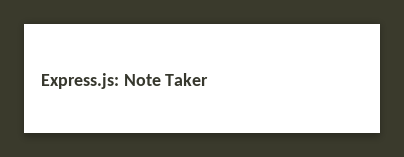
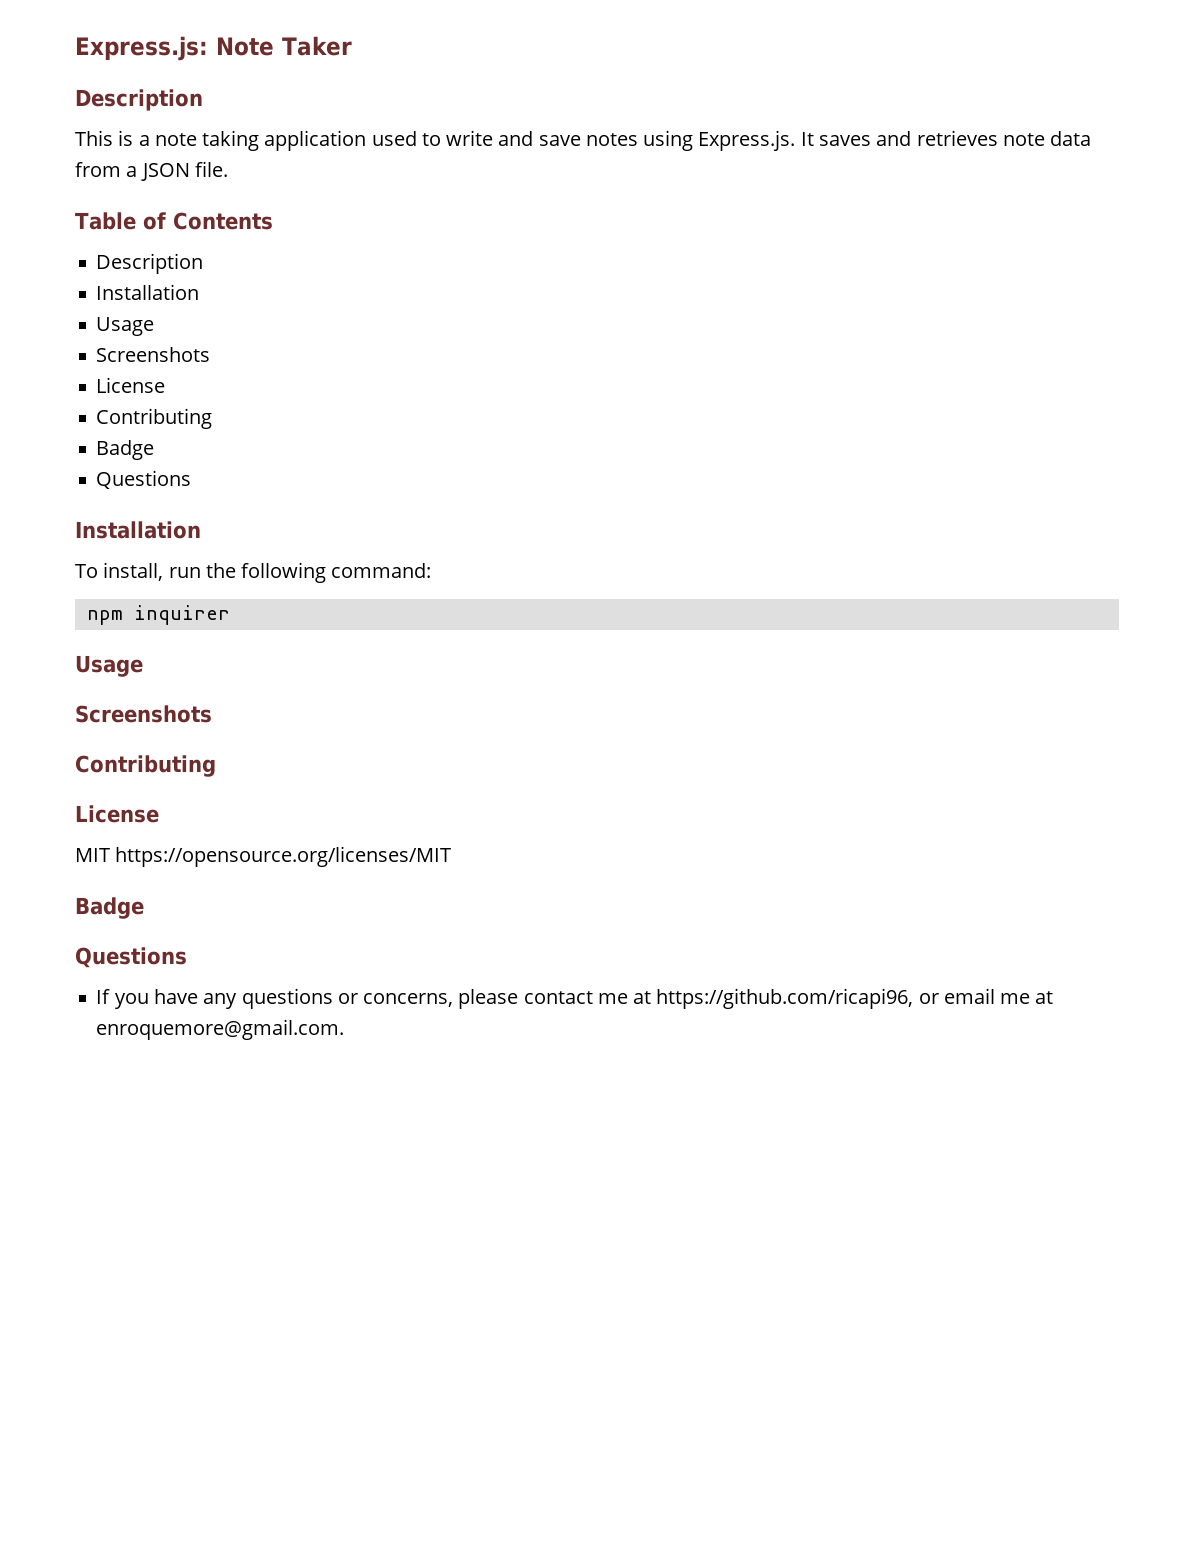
  Express.js: Note Taker
+ Description
+ This is a note taking application used to write and save notes using Express.js. It saves and retrieves note data from a JSON file.
+ Table of Contents
+ Description
+ Installation
+ Usage
+ Screenshots
+ License
+ Contributing
+ Badge
+ Questions
+ Installation
+ To install, run the following command:
+ npm inquirer
+ Usage
+ Screenshots
+ Contributing
+ License
+ MIT https://opensource.org/licenses/MIT
+ Badge
+ Questions
+ If you have any questions or concerns, please contact me at https://github.com/ricapi96, or email me at enroquemore@gmail.com.

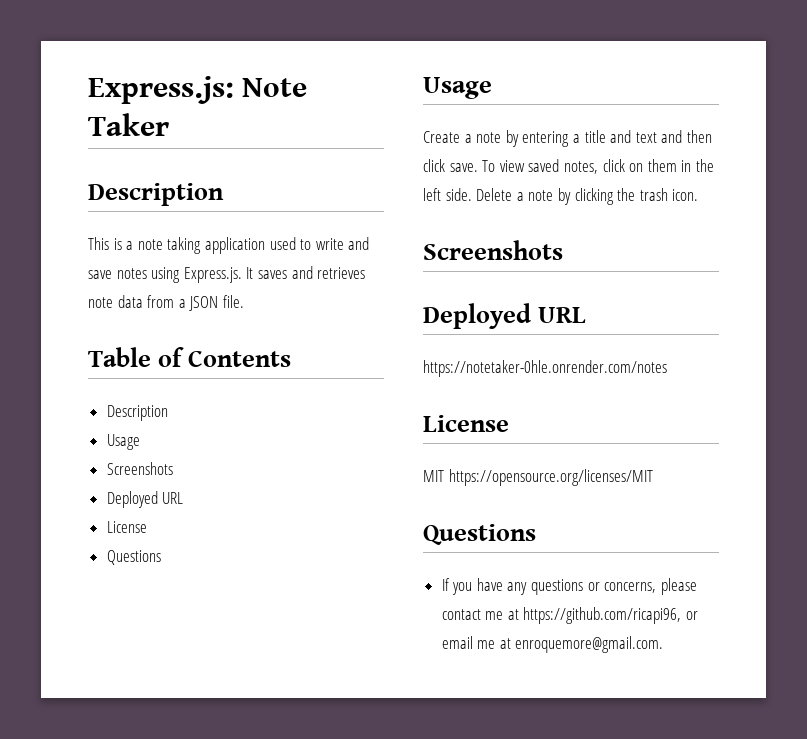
  Table of Contents
  Description
- Installation
  Usage
  Screenshots
+ Deployed URL
  License
- Contributing
- Badge
  Questions
- Installation
- To install, run the following command:
- npm inquirer
  Usage
+ Create a note by entering a title and text and then click save. To view saved notes, click on them in the left side. Delete a note by clicking the trash icon.
  Screenshots
- Contributing
+ Deployed URL
+ https://notetaker-0hle.onrender.com/notes
  MIT https://opensource.org/licenses/MIT
- Badge

